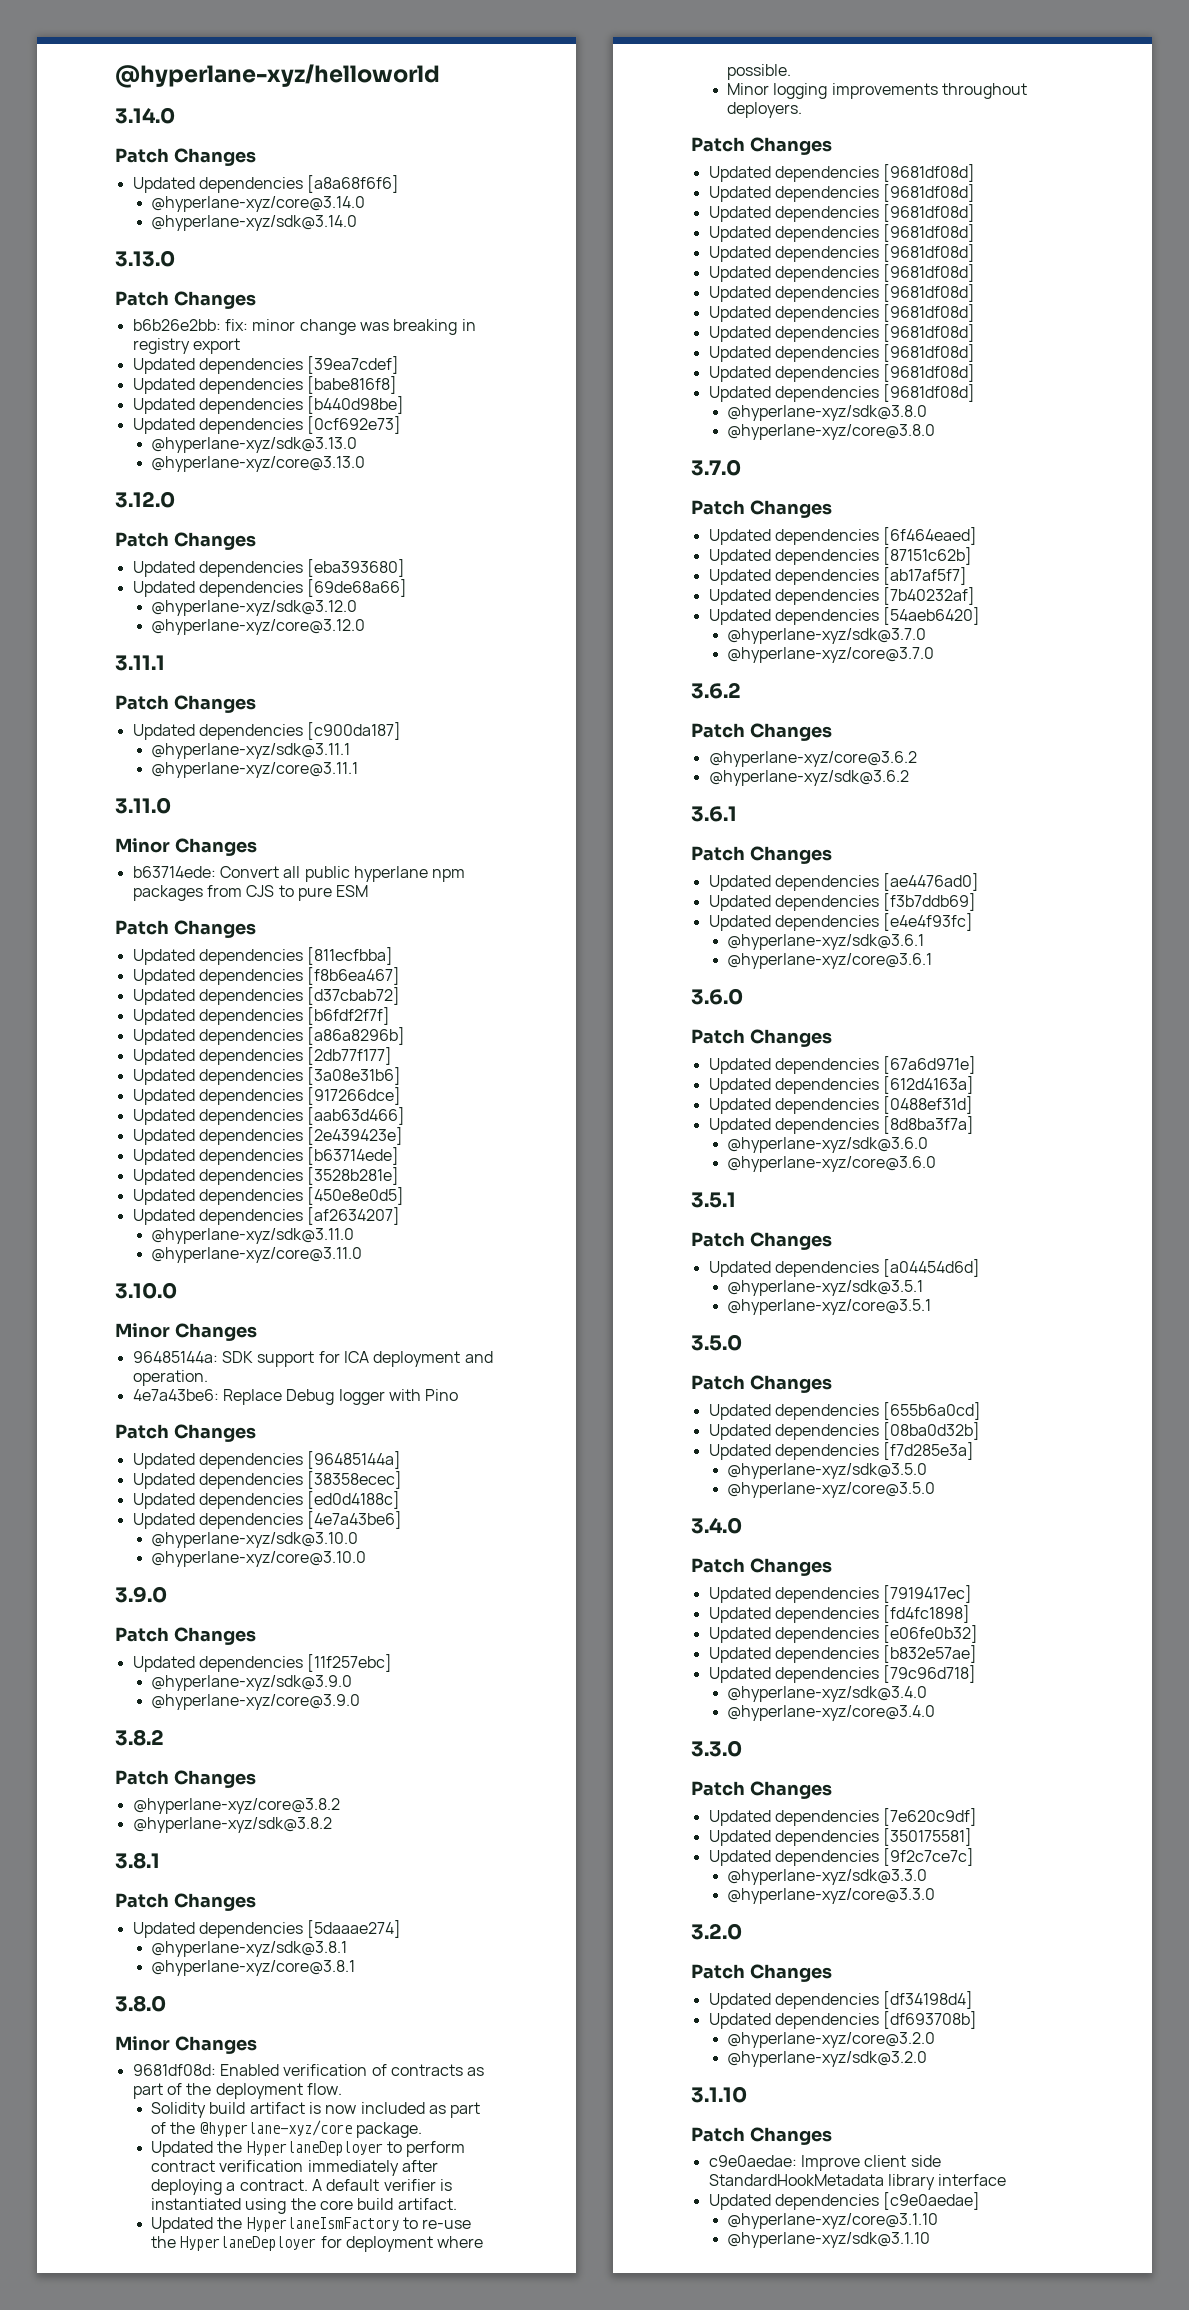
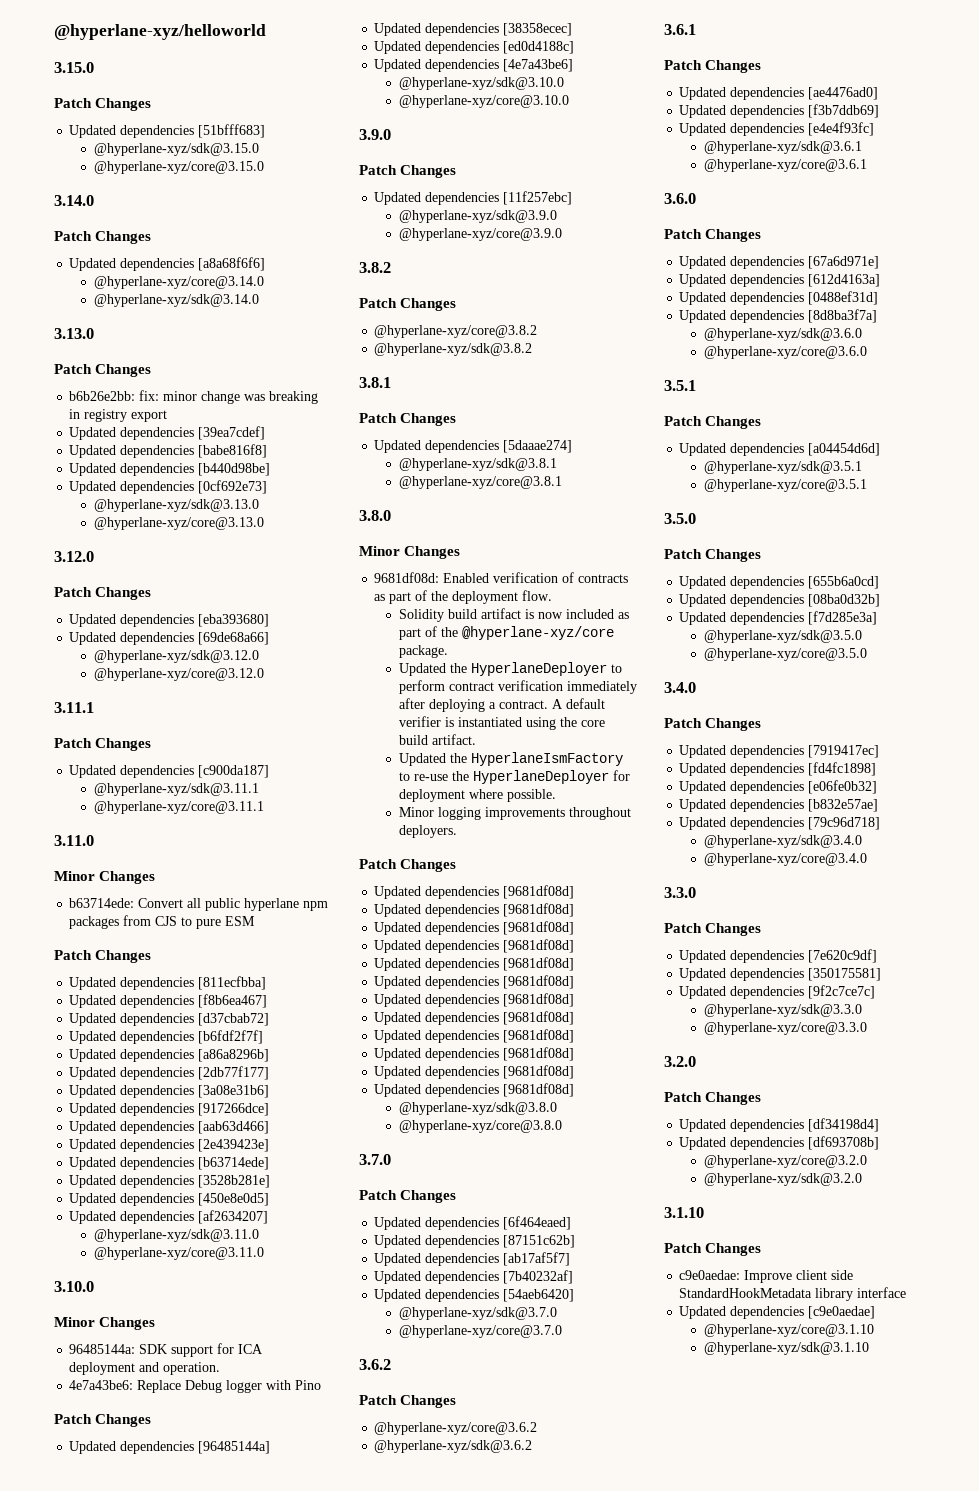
+ 3.15.0
+ Patch Changes
+ Updated dependencies [51bfff683]
+ @hyperlane-xyz/sdk@3.15.0
+ @hyperlane-xyz/core@3.15.0

